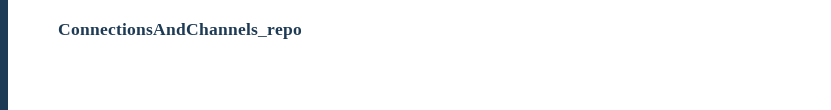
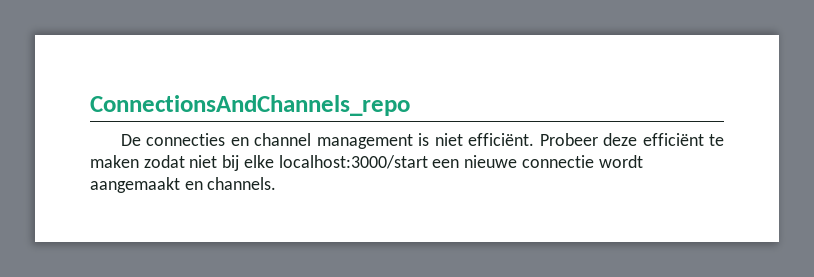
+ De connecties en channel management is niet efficiënt. Probeer deze efficiënt te maken zodat niet bij elke localhost:3000/start een nieuwe connectie wordt aangemaakt en channels.

